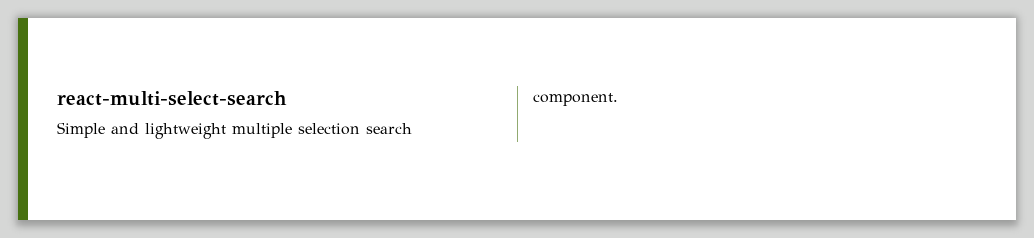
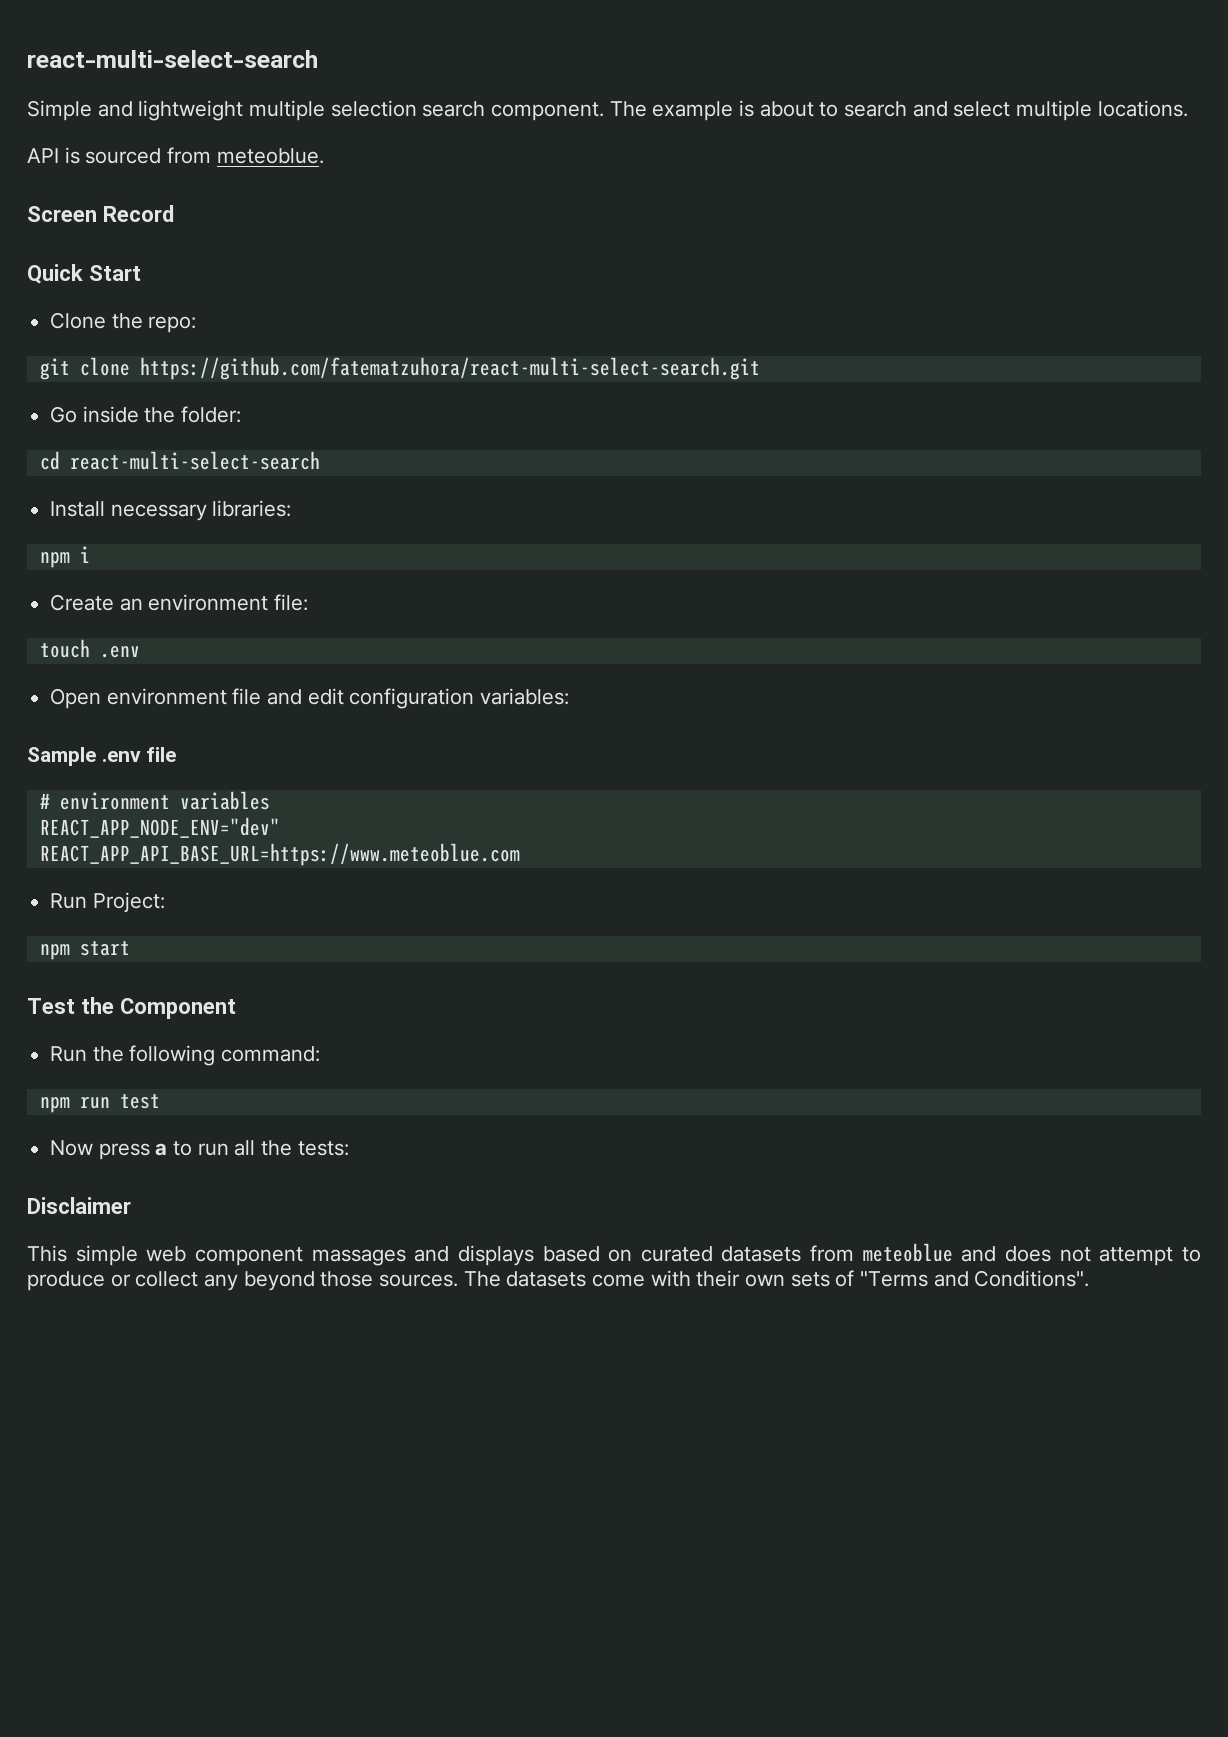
+ The example is about to search and select multiple locations.
+ API is sourced from meteoblue.
+ Screen Record
+ Quick Start
+ Clone the repo:
+ git clone https://github.com/fatematzuhora/react-multi-select-search.git
+ Go inside the folder:
+ cd react-multi-select-search
+ Install necessary libraries:
+ npm i
+ Create an environment file:
+ touch .env
+ Open environment file and edit configuration variables:
+ Sample .env file
+ # environment variables
+ REACT_APP_NODE_ENV="dev"
+ REACT_APP_API_BASE_URL=https://www.meteoblue.com
+ Run Project:
+ npm start
+ Test the Component
+ Run the following command:
+ npm run test
+ Now press a to run all the tests:
+ Disclaimer
+ This simple web component massages and displays based on curated datasets from meteoblue and does not attempt to produce or collect any beyond those sources. The datasets come with their own sets of "Terms and Conditions".

